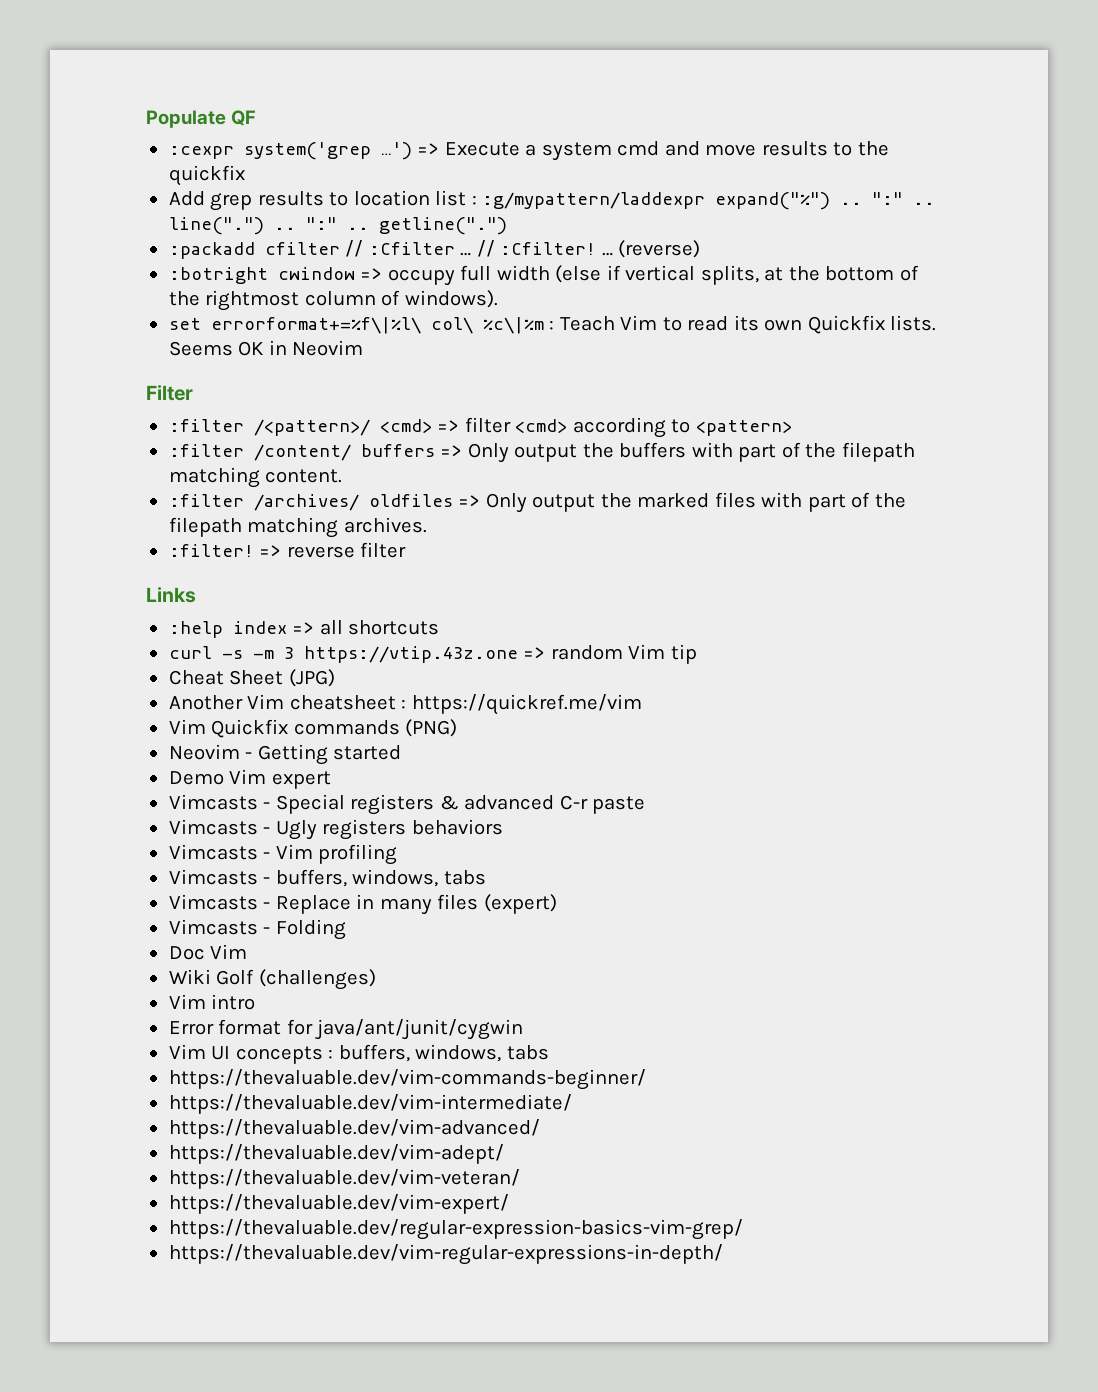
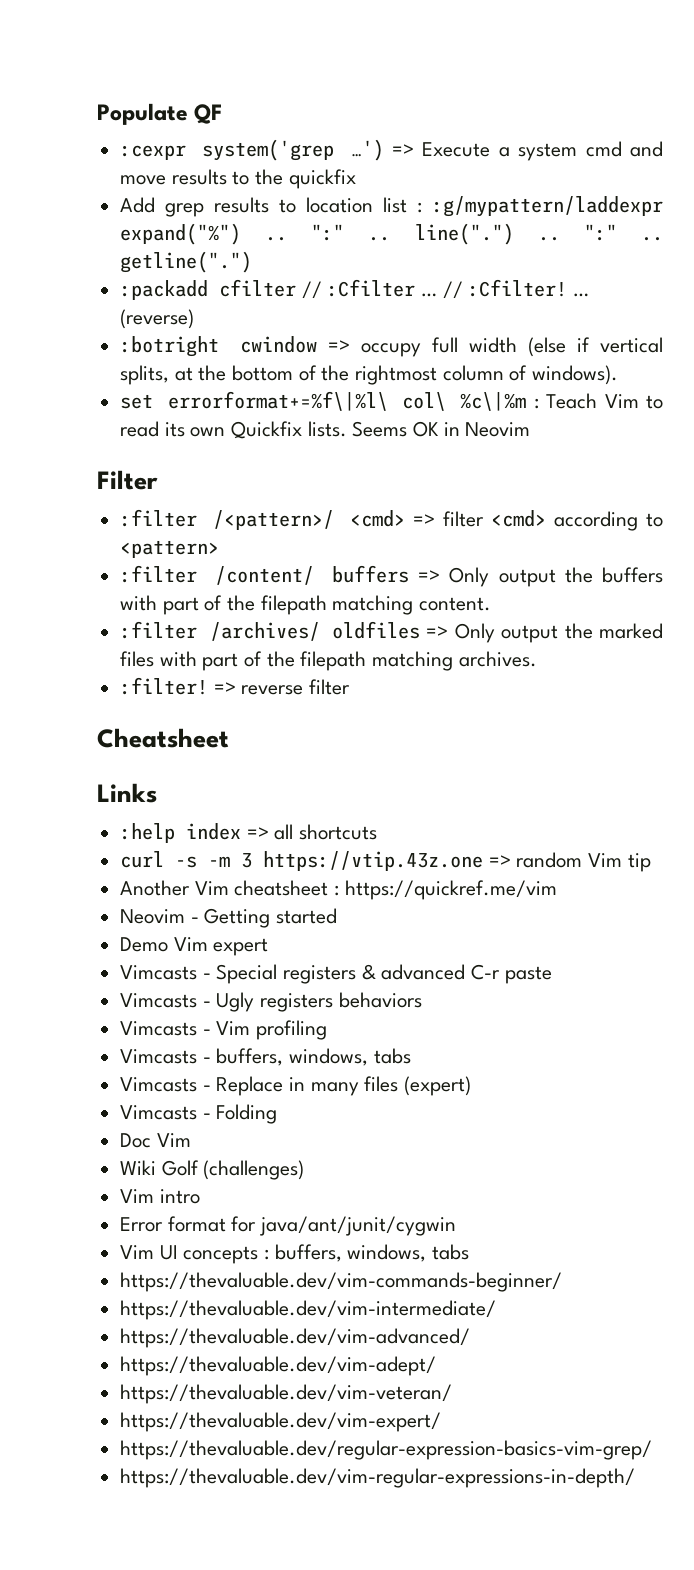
+ Cheatsheet
- Cheat Sheet (JPG)
- Vim Quickfix commands (PNG)

